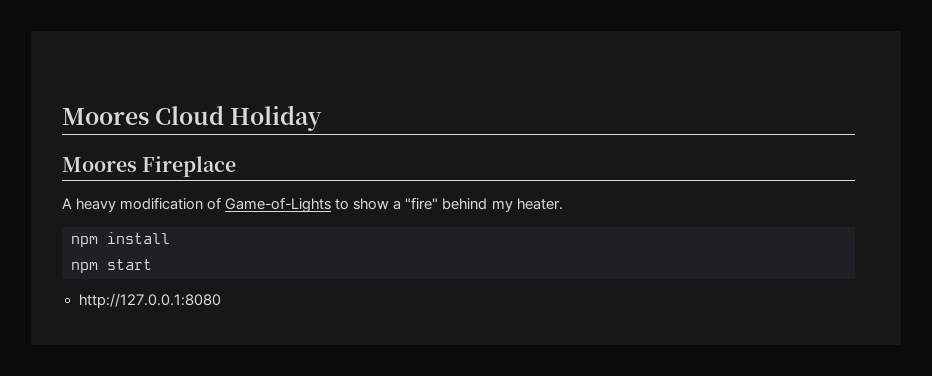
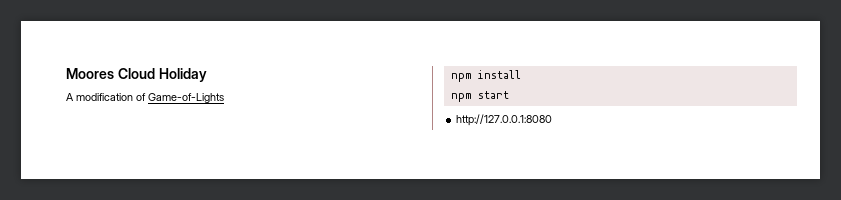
- Moores Fireplace
- A heavy modification of Game-of-Lights to show a "fire" behind my heater.
+ A modification of Game-of-Lights

